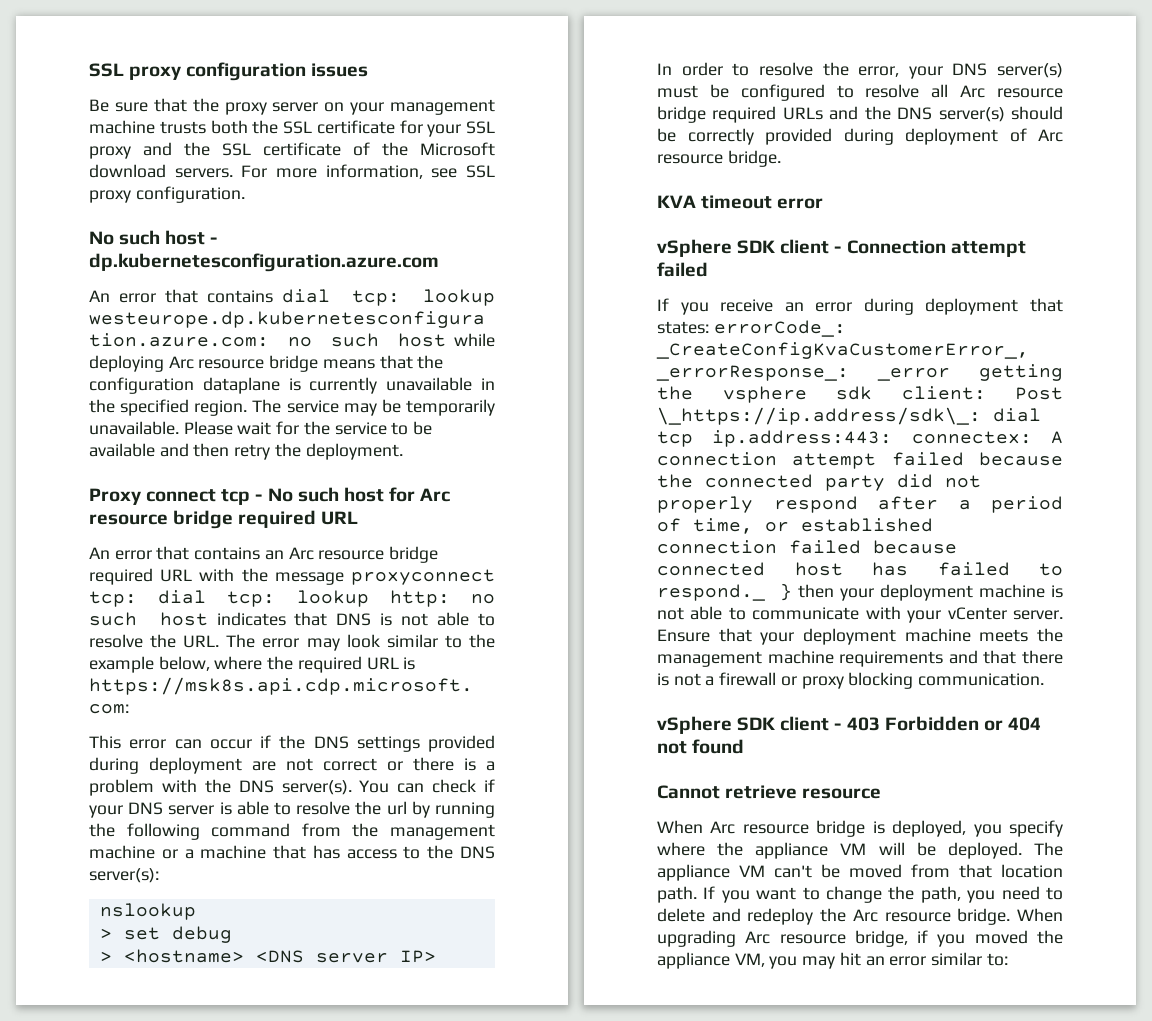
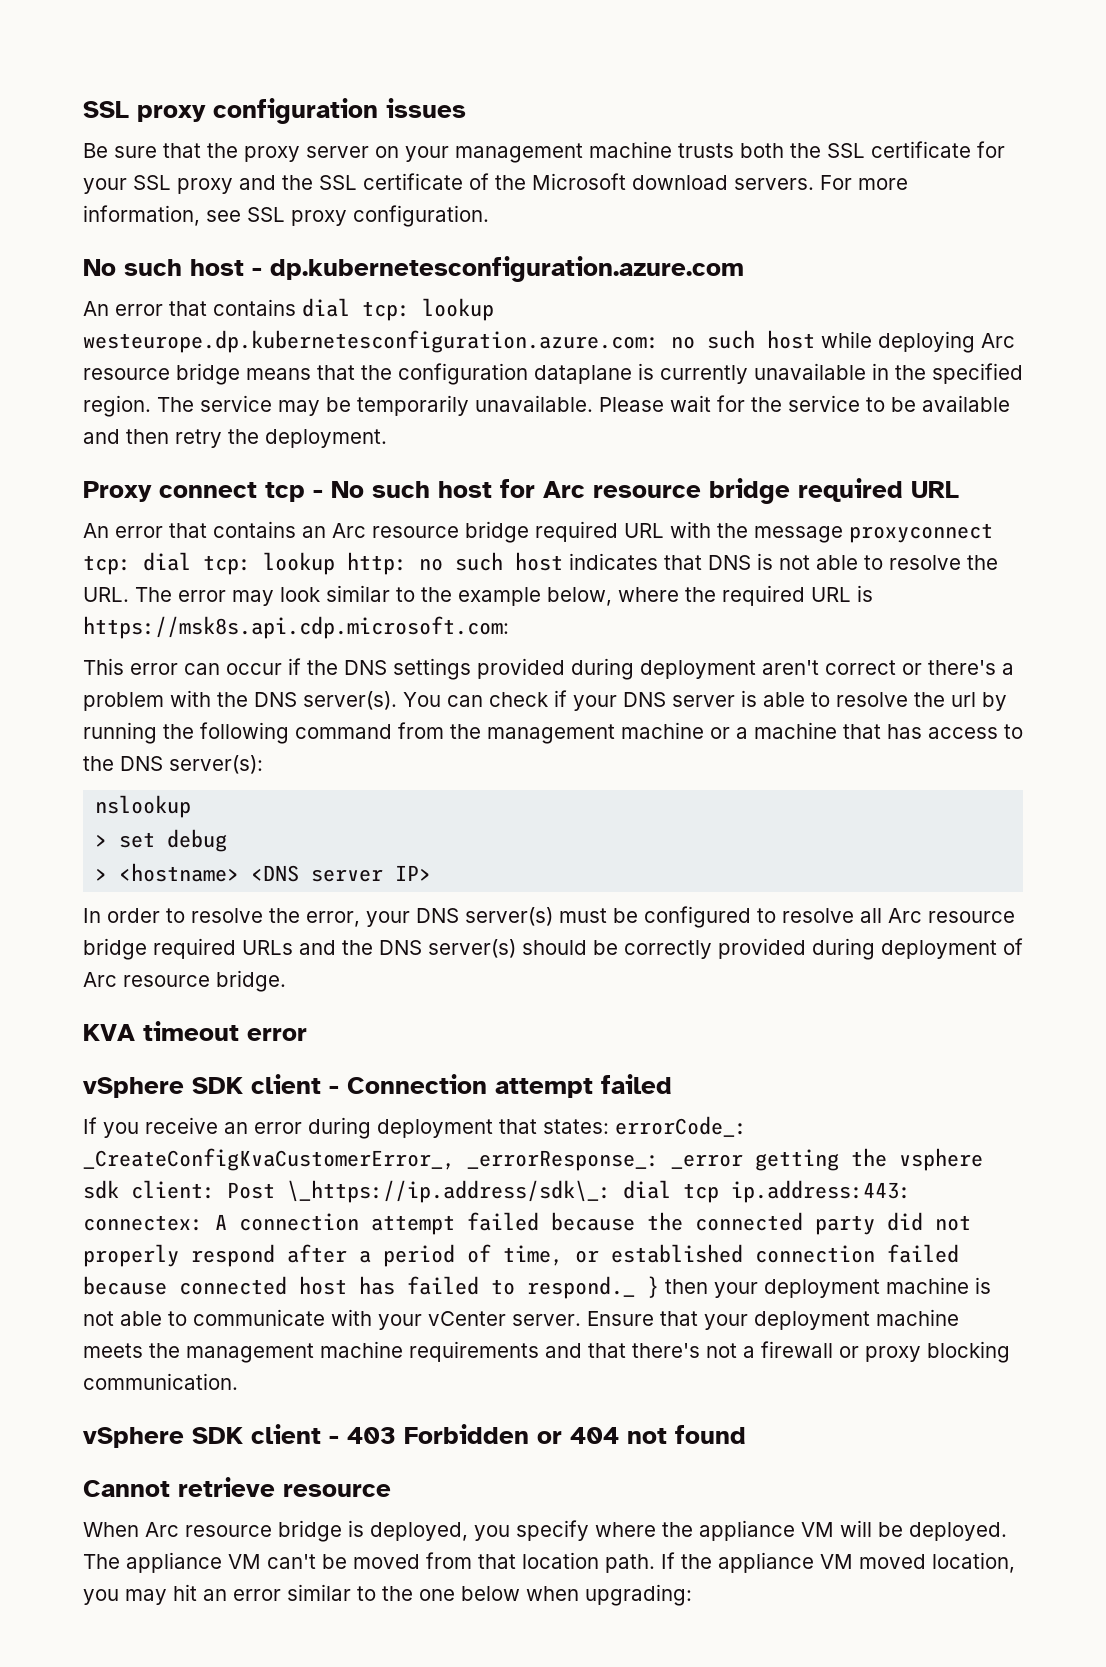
- This error can occur if the DNS settings provided during deployment are not correct or there is a problem with the DNS server(s).
+ This error can occur if the DNS settings provided during deployment aren't correct or there's a problem with the DNS server(s).
- Ensure that your deployment machine meets the management machine requirements and that there is not a firewall or proxy blocking communication.
+ Ensure that your deployment machine meets the management machine requirements and that there's not a firewall or proxy blocking communication.
- If you want to change the path, you need to delete and redeploy the Arc resource bridge. When upgrading Arc resource bridge, if you moved the appliance VM, you may hit an error similar to:
+ If the appliance VM moved location, you may hit an error similar to the one below when upgrading:

